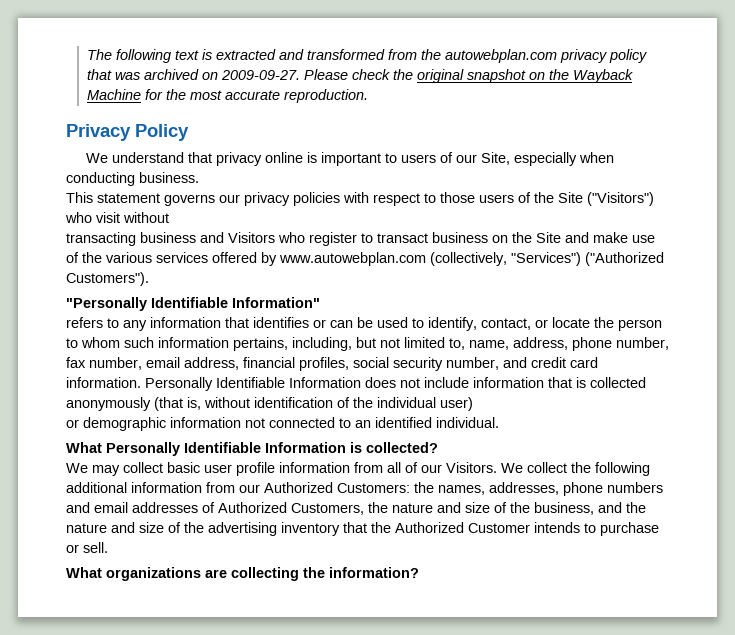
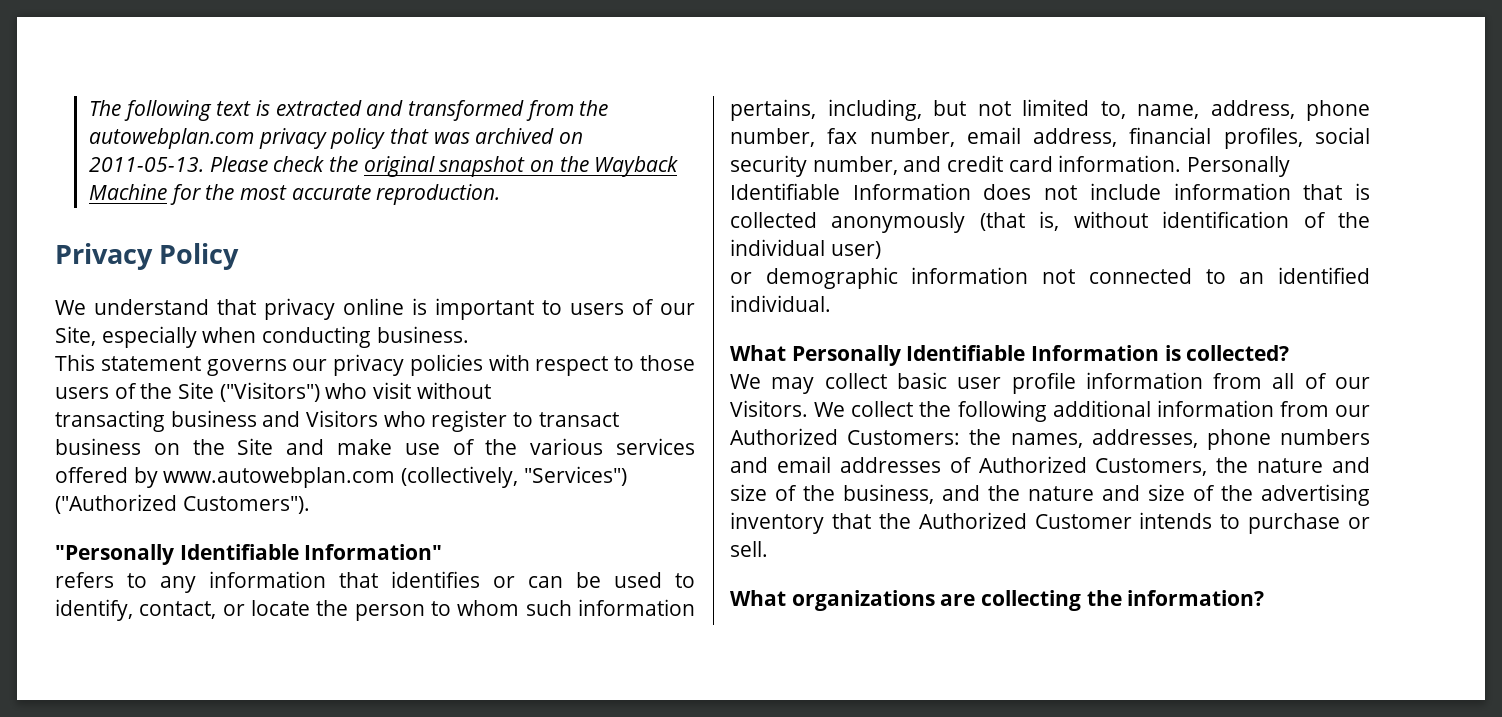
- The following text is extracted and transformed from the autowebplan.com privacy policy that was archived on 2009-09-27.
+ The following text is extracted and transformed from the autowebplan.com privacy policy that was archived on 2011-05-13.

